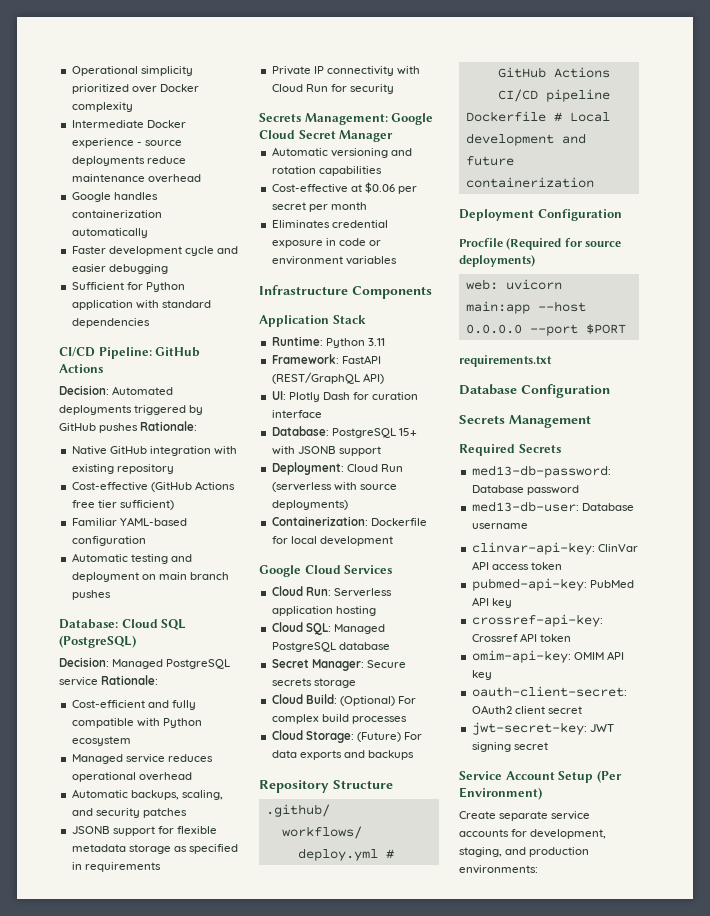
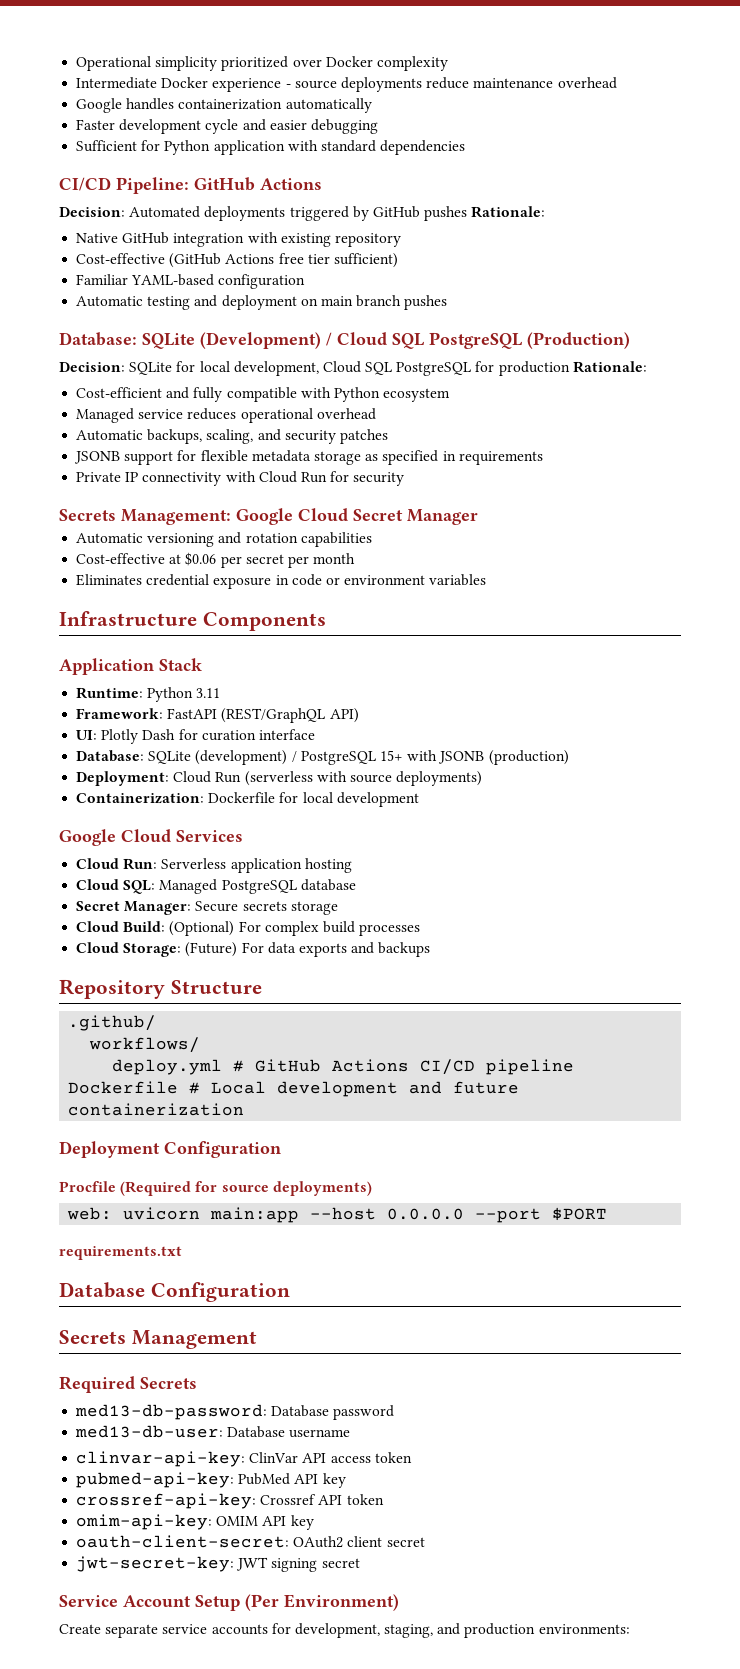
- Database: Cloud SQL (PostgreSQL)
- Decision: Managed PostgreSQL service Rationale:
+ Database: SQLite (Development) / Cloud SQL PostgreSQL (Production)
+ Decision: SQLite for local development, Cloud SQL PostgreSQL for production Rationale:
- Database: PostgreSQL 15+ with JSONB support
+ Database: SQLite (development) / PostgreSQL 15+ with JSONB (production)

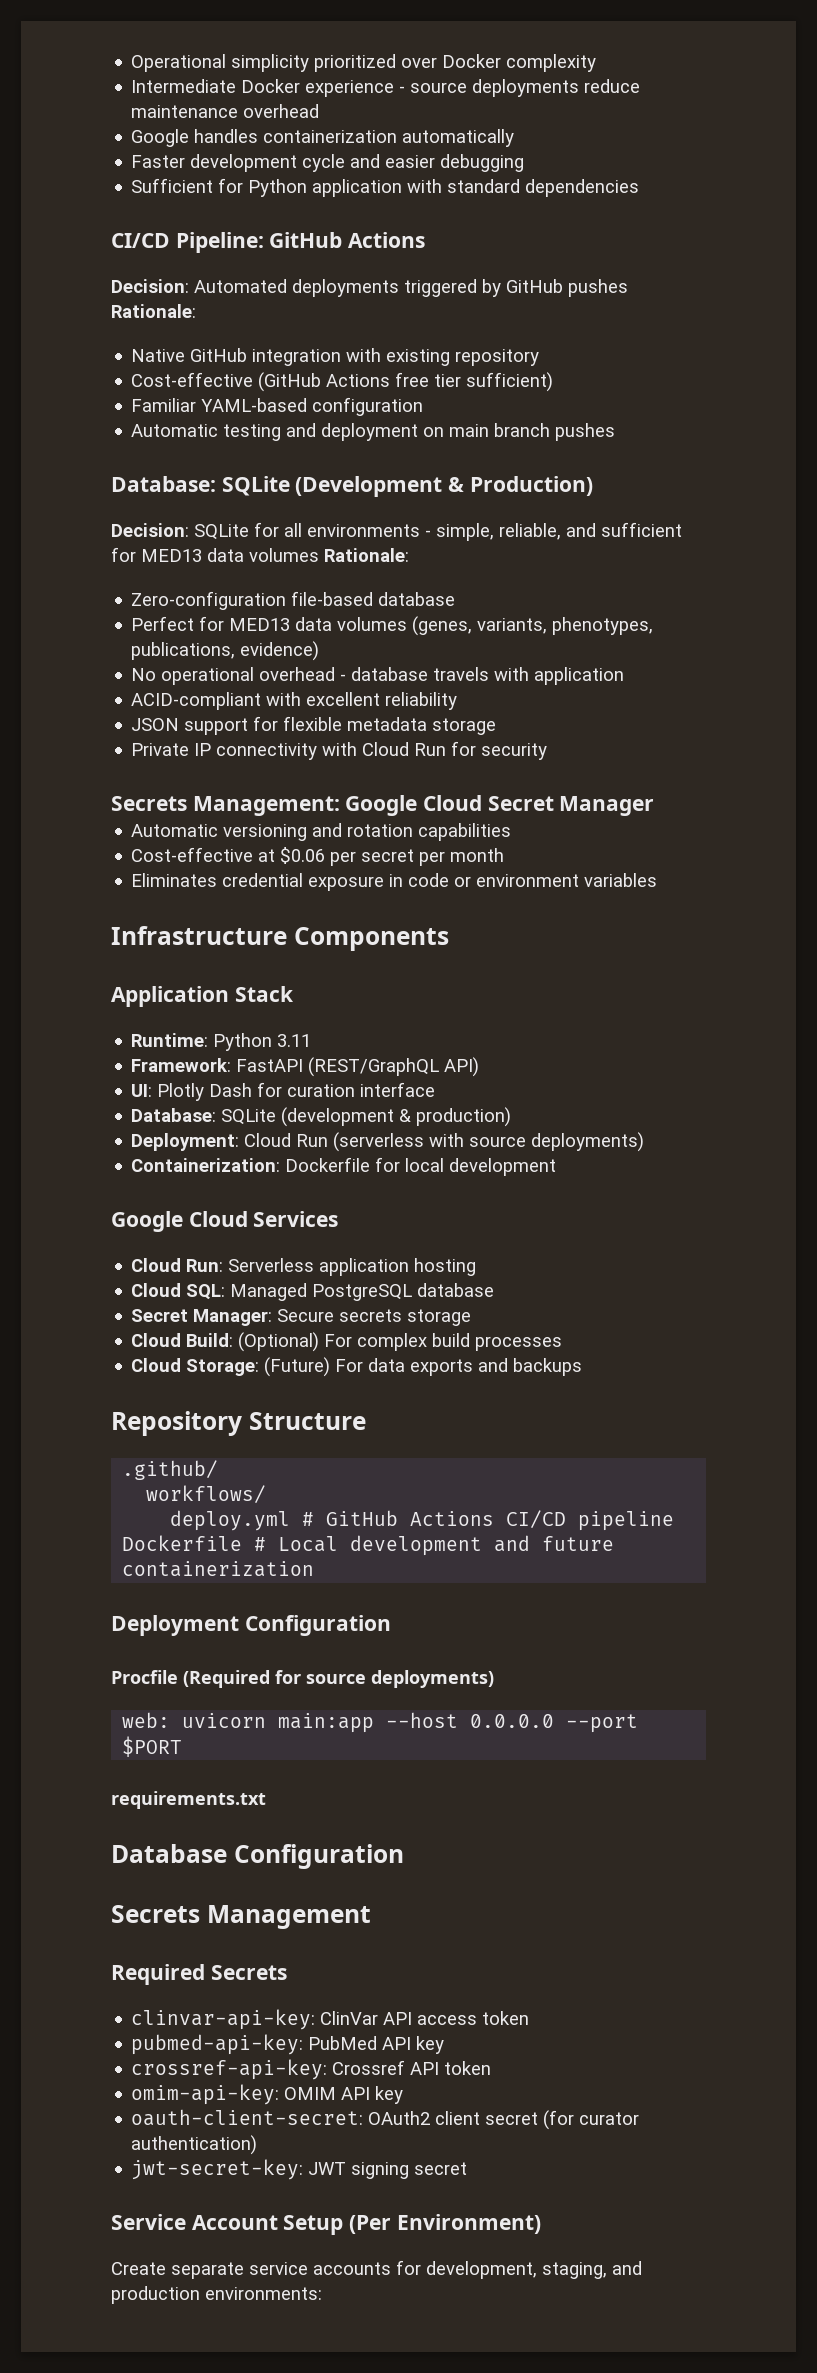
- Database: SQLite (Development) / Cloud SQL PostgreSQL (Production)
- Decision: SQLite for local development, Cloud SQL PostgreSQL for production Rationale:
- Cost-efficient and fully compatible with Python ecosystem
- Managed service reduces operational overhead
- Automatic backups, scaling, and security patches
- JSONB support for flexible metadata storage as specified in requirements
+ Database: SQLite (Development & Production)
+ Decision: SQLite for all environments - simple, reliable, and sufficient for MED13 data volumes Rationale:
+ Zero-configuration file-based database
+ Perfect for MED13 data volumes (genes, variants, phenotypes, publications, evidence)
+ No operational overhead - database travels with application
+ ACID-compliant with excellent reliability
+ JSON support for flexible metadata storage
- Database: SQLite (development) / PostgreSQL 15+ with JSONB (production)
+ Database: SQLite (development & production)
- med13-db-password: Database password
- med13-db-user: Database username
- oauth-client-secret: OAuth2 client secret
+ oauth-client-secret: OAuth2 client secret (for curator authentication)

